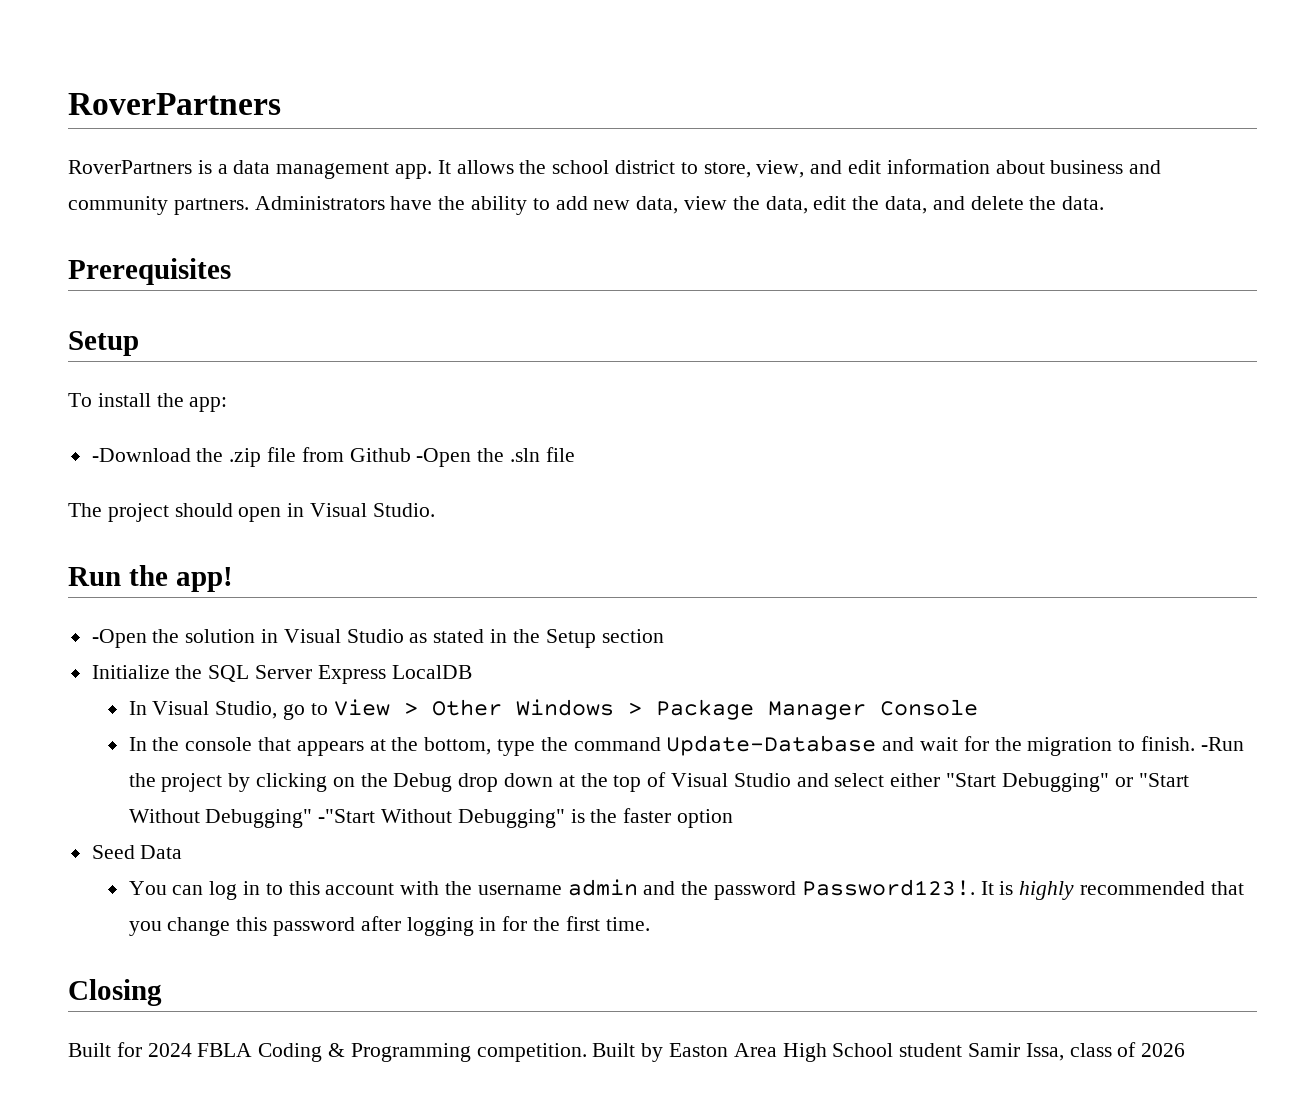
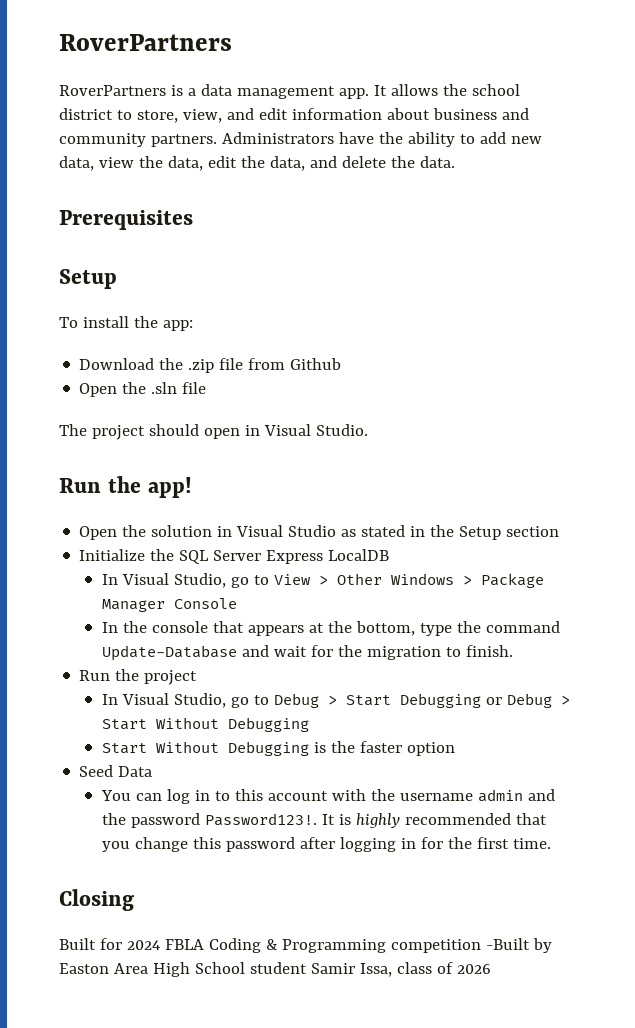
- -Download the .zip file from Github -Open the .sln file
+ Download the .zip file from Github
+ Open the .sln file
- -Open the solution in Visual Studio as stated in the Setup section
+ Open the solution in Visual Studio as stated in the Setup section
- In the console that appears at the bottom, type the command Update-Database and wait for the migration to finish. -Run the project by clicking on the Debug drop down at the top of Visual Studio and select either "Start Debugging" or "Start Without Debugging" -"Start Without Debugging" is the faster option
+ In the console that appears at the bottom, type the command Update-Database and wait for the migration to finish.
+ Run the project
+ In Visual Studio, go to Debug > Start Debugging or Debug > Start Without Debugging
+ Start Without Debugging is the faster option
- Built for 2024 FBLA Coding & Programming competition. Built by Easton Area High School student Samir Issa, class of 2026
+ Built for 2024 FBLA Coding & Programming competition -Built by Easton Area High School student Samir Issa, class of 2026

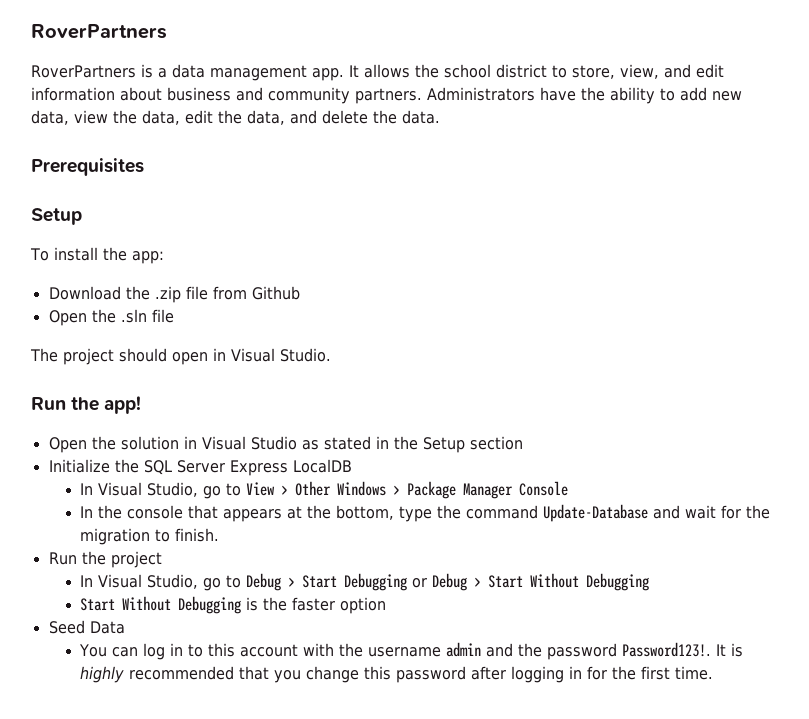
- Closing
- Built for 2024 FBLA Coding & Programming competition -Built by Easton Area High School student Samir Issa, class of 2026

